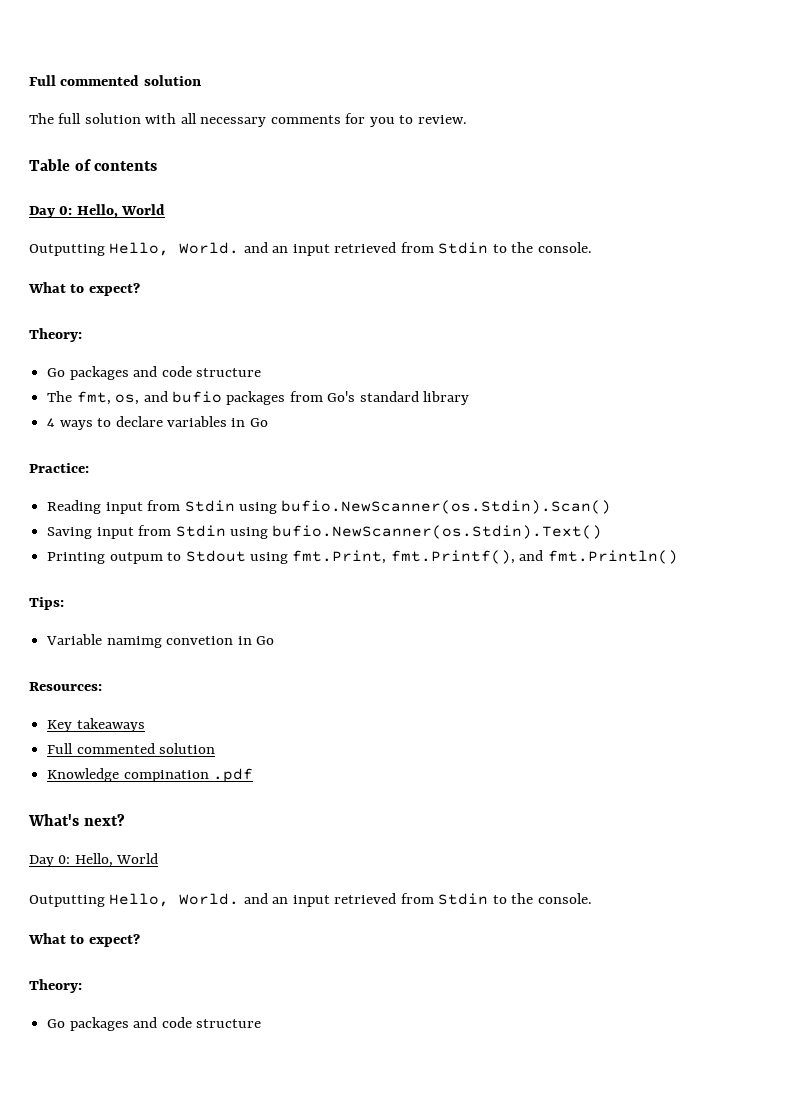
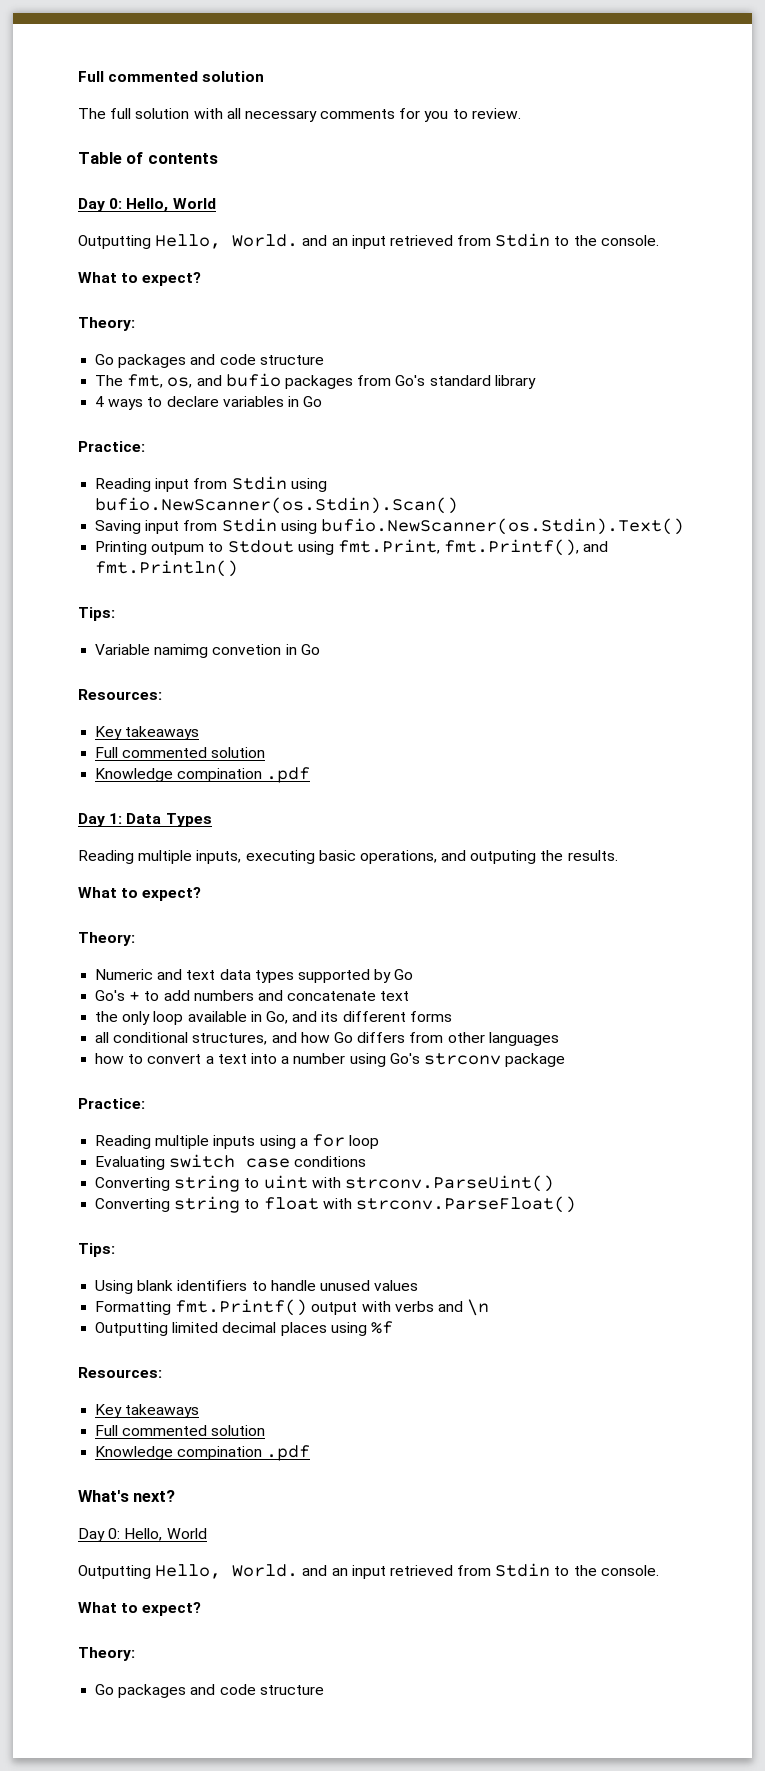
+ Day 1: Data Types
+ Reading multiple inputs, executing basic operations, and outputing the results.
+ What to expect?
+ Theory:
+ Numeric and text data types supported by Go
+ Go's + to add numbers and concatenate text
+ the only loop available in Go, and its different forms
+ all conditional structures, and how Go differs from other languages
+ how to convert a text into a number using Go's strconv package
+ Practice:
+ Reading multiple inputs using a for loop
+ Evaluating switch case conditions
+ Converting string to uint with strconv.ParseUint()
+ Converting string to float with strconv.ParseFloat()
+ Tips:
+ Using blank identifiers to handle unused values
+ Formatting fmt.Printf() output with verbs and \n
+ Outputting limited decimal places using %f
+ Resources:
+ Key takeaways
+ Full commented solution
+ Knowledge compination .pdf

